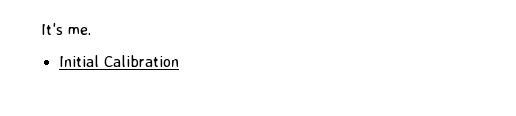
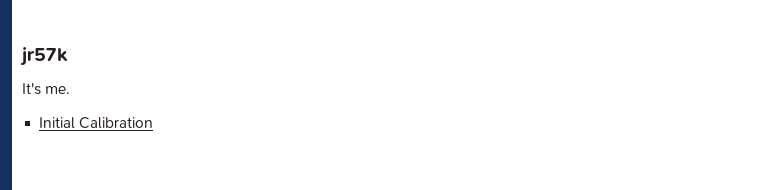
+ jr57k

